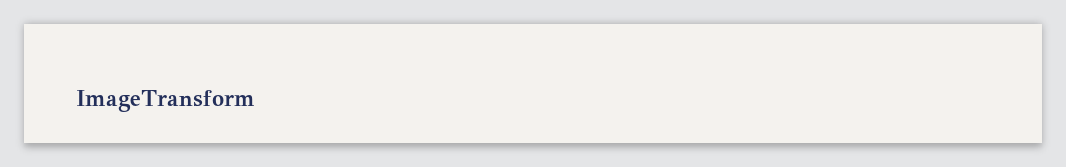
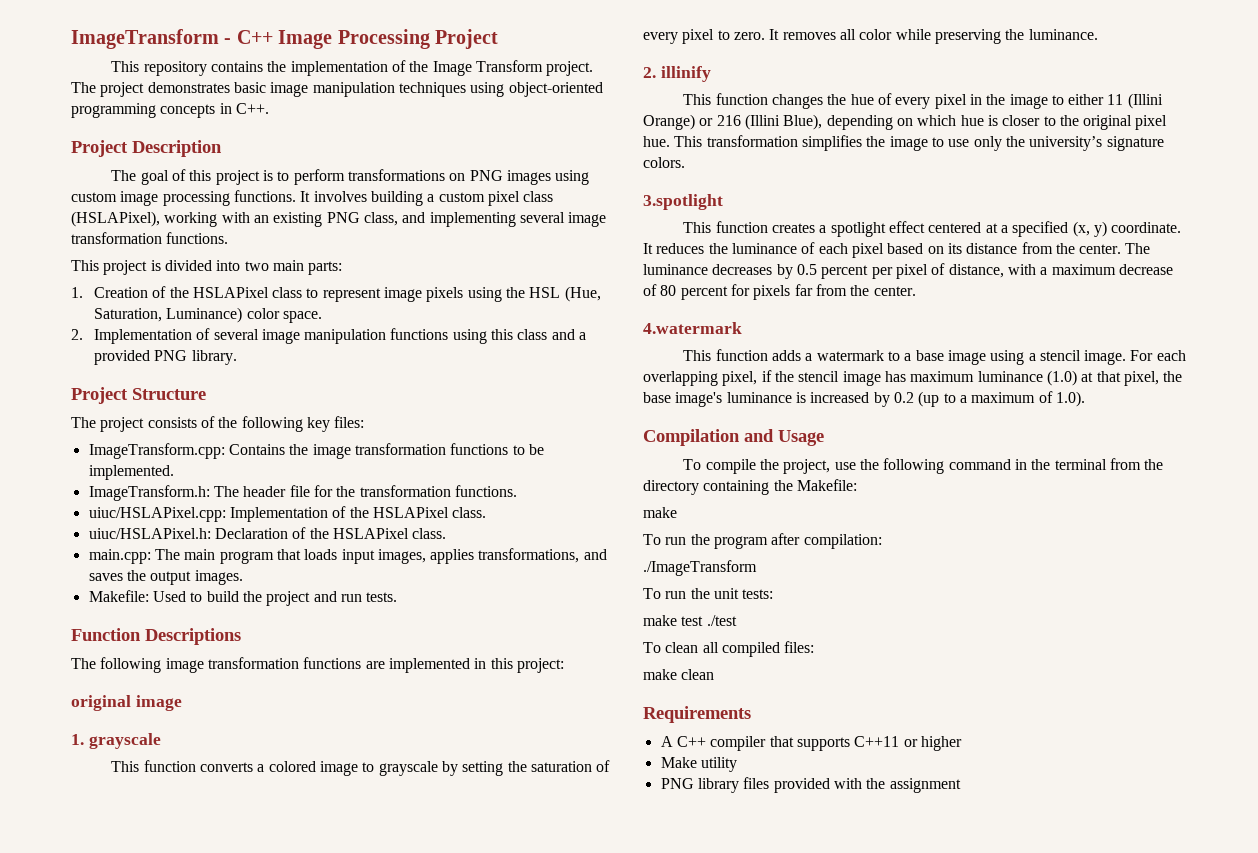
- ImageTransform
+ ImageTransform - C++ Image Processing Project
+ This repository contains the implementation of the Image Transform project. The project demonstrates basic image manipulation techniques using object-oriented programming concepts in C++.
+ Project Description
+ The goal of this project is to perform transformations on PNG images using custom image processing functions. It involves building a custom pixel class (HSLAPixel), working with an existing PNG class, and implementing several image transformation functions.
+ This project is divided into two main parts:
+ 1. Creation of the HSLAPixel class to represent image pixels using the HSL (Hue, Saturation, Luminance) color space.
+ 2. Implementation of several image manipulation functions using this class and a provided PNG library.
+ Project Structure
+ The project consists of the following key files:
+ ImageTransform.cpp: Contains the image transformation functions to be implemented.
+ ImageTransform.h: The header file for the transformation functions.
+ uiuc/HSLAPixel.cpp: Implementation of the HSLAPixel class.
+ uiuc/HSLAPixel.h: Declaration of the HSLAPixel class.
+ main.cpp: The main program that loads input images, applies transformations, and saves the output images.
+ Makefile: Used to build the project and run tests.
+ Function Descriptions
+ The following image transformation functions are implemented in this project:
+ original image
+ 1. grayscale
+ This function converts a colored image to grayscale by setting the saturation of every pixel to zero. It removes all color while preserving the luminance.
+ 2. illinify
+ This function changes the hue of every pixel in the image to either 11 (Illini Orange) or 216 (Illini Blue), depending on which hue is closer to the original pixel hue. This transformation simplifies the image to use only the university’s signature colors.
+ 3.spotlight
+ This function creates a spotlight effect centered at a specified (x, y) coordinate. It reduces the luminance of each pixel based on its distance from the center. The luminance decreases by 0.5 percent per pixel of distance, with a maximum decrease of 80 percent for pixels far from the center.
+ 4.watermark
+ This function adds a watermark to a base image using a stencil image. For each overlapping pixel, if the stencil image has maximum luminance (1.0) at that pixel, the base image's luminance is increased by 0.2 (up to a maximum of 1.0).
+ Compilation and Usage
+ To compile the project, use the following command in the terminal from the directory containing the Makefile:
+ make
+ To run the program after compilation:
+ ./ImageTransform
+ To run the unit tests:
+ make test ./test
+ To clean all compiled files:
+ make clean
+ Requirements
+ A C++ compiler that supports C++11 or higher
+ Make utility
+ PNG library files provided with the assignment

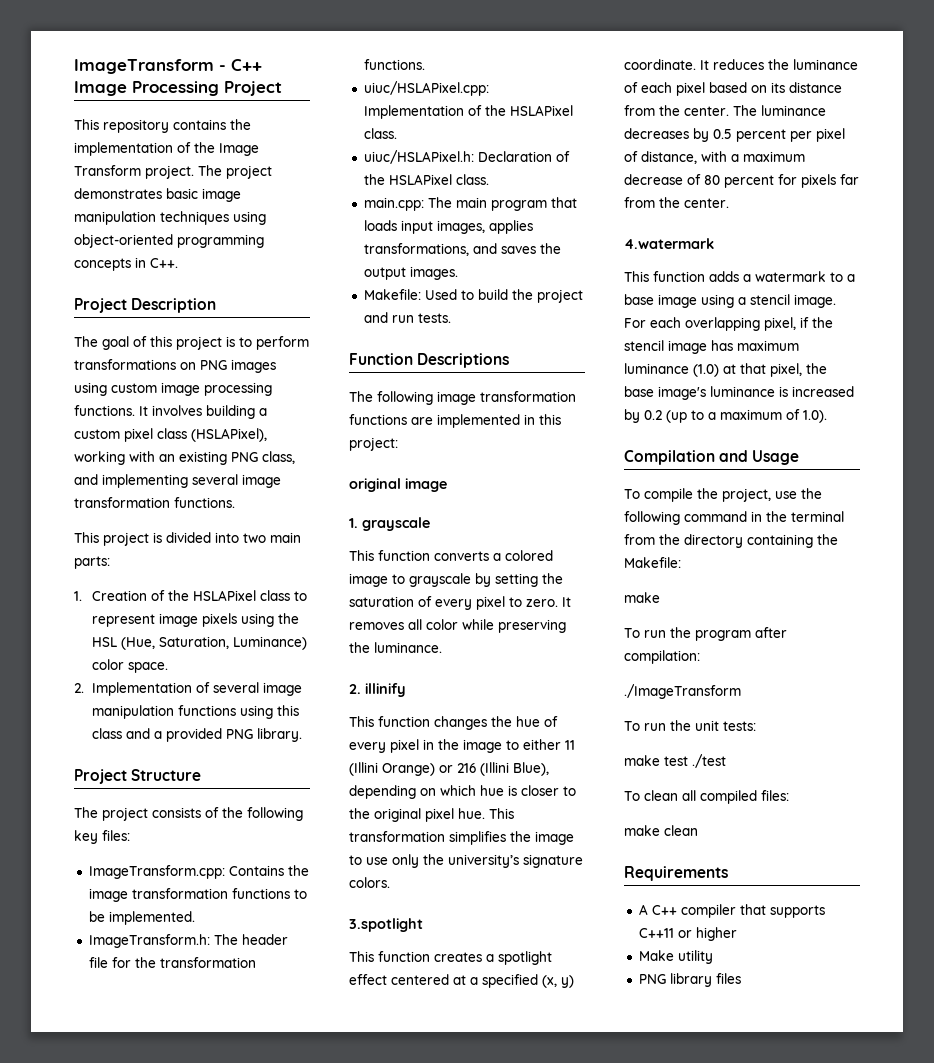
- PNG library files provided with the assignment
+ PNG library files

